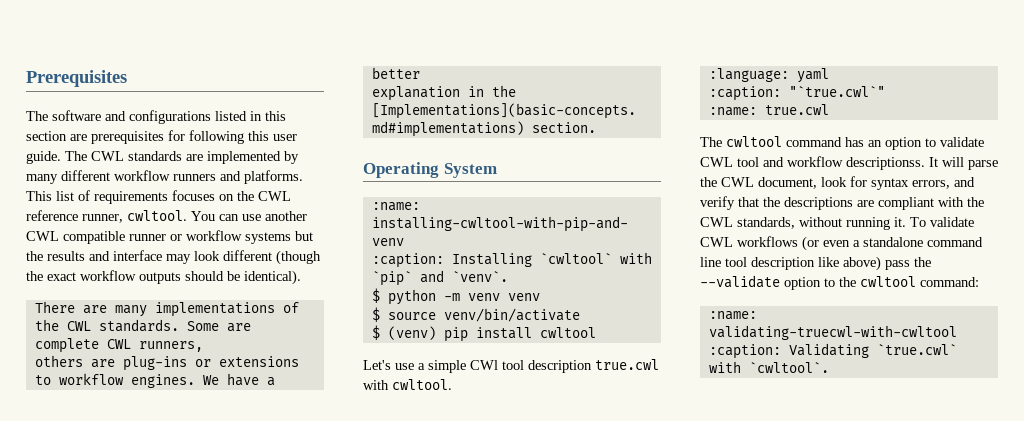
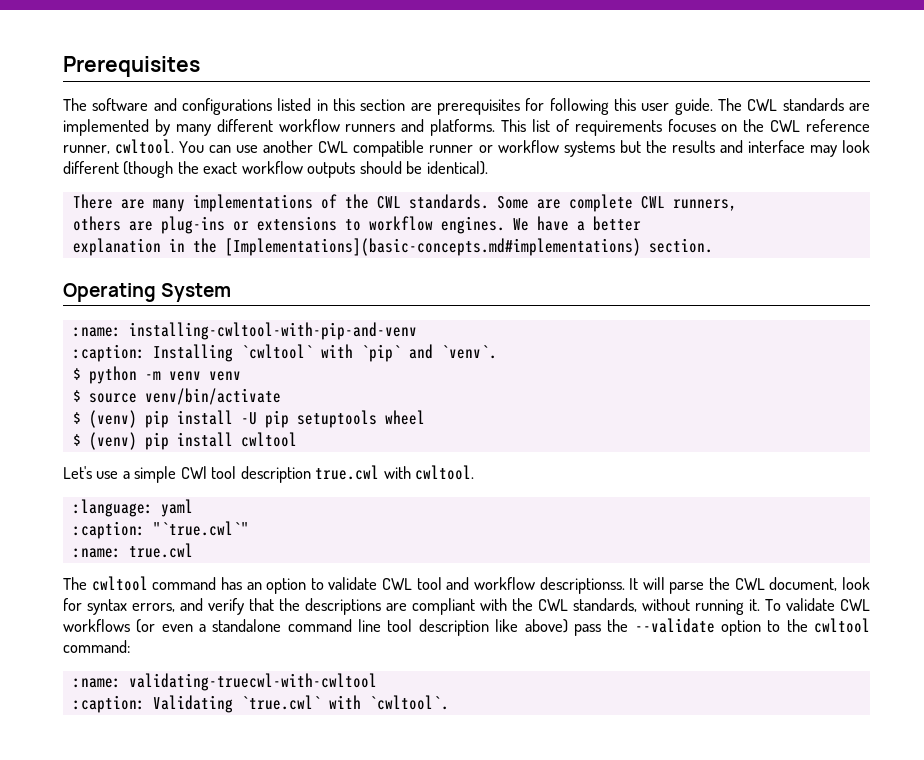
+ $ (venv) pip install -U pip setuptools wheel

